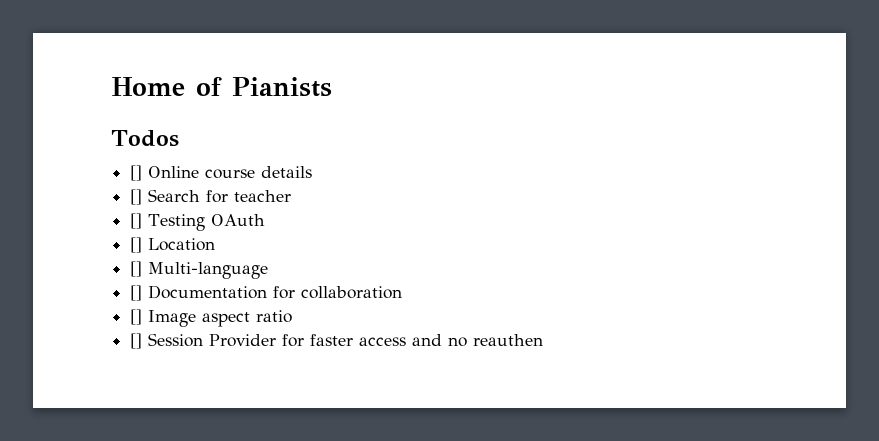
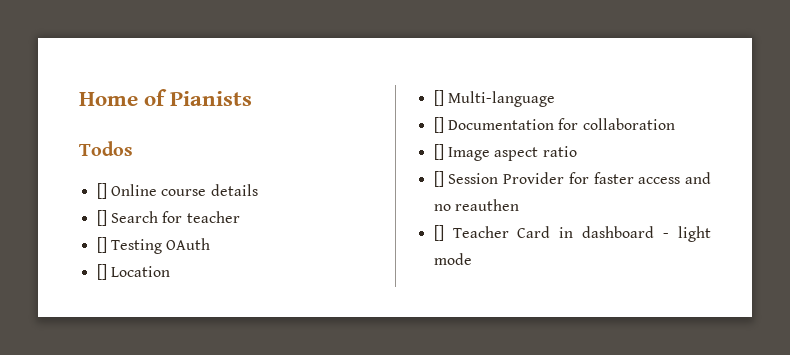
+ [] Teacher Card in dashboard - light mode

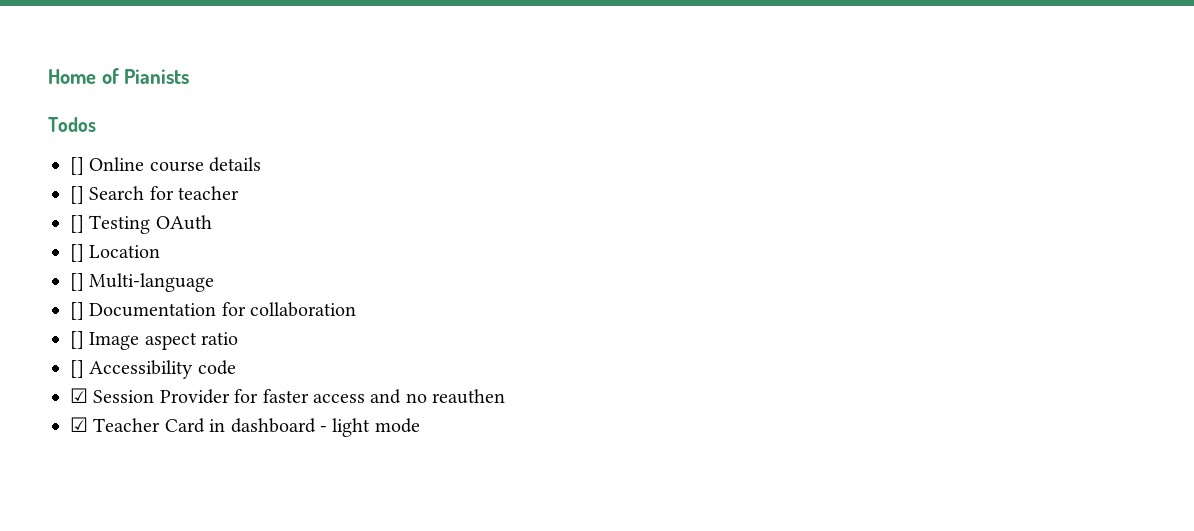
- [] Session Provider for faster access and no reauthen
+ [] Accessibility code
+ ☑ Session Provider for faster access and no reauthen
- [] Teacher Card in dashboard - light mode
+ ☑ Teacher Card in dashboard - light mode

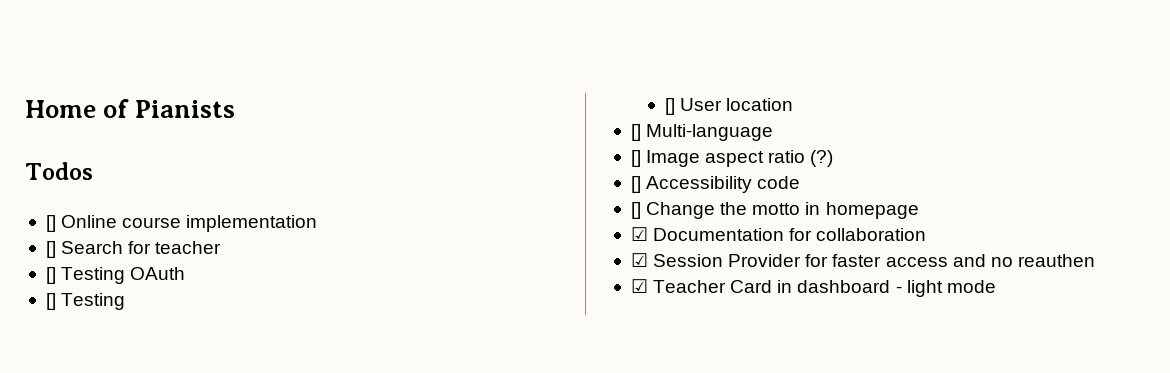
- [] Online course details
+ [] Online course implementation
  [] Testing OAuth
- [] Location
+ [] Testing
+ [] User location
  [] Multi-language
- [] Documentation for collaboration
- [] Image aspect ratio
+ [] Image aspect ratio (?)
+ [] Change the motto in homepage
+ ☑ Documentation for collaboration

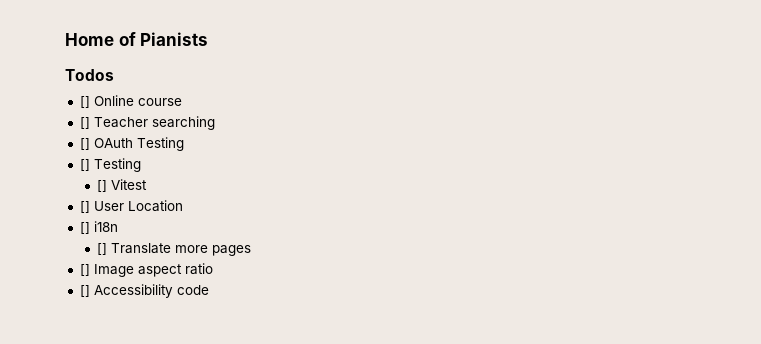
- [] Online course implementation
- [] Search for teacher
- [] Testing OAuth
+ [] Online course
+ [] Teacher searching
+ [] OAuth Testing
- [] User location
- [] Multi-language
+ [] Vitest
+ [] User Location
+ [] i18n
+ [] Translate more pages
- [] Image aspect ratio (?)
+ [] Image aspect ratio
- [] Change the motto in homepage
- ☑ Documentation for collaboration
- ☑ Session Provider for faster access and no reauthen
- ☑ Teacher Card in dashboard - light mode

